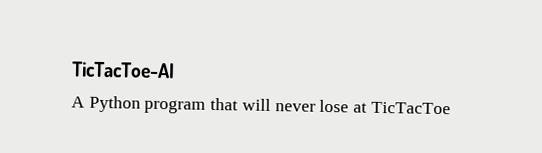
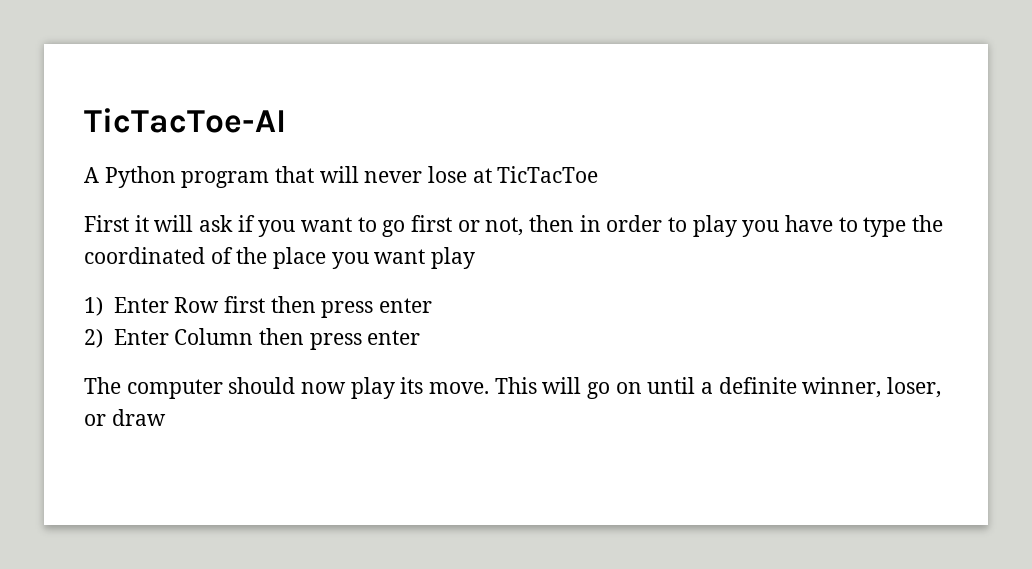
+ First it will ask if you want to go first or not, then in order to play you have to type the coordinated of the place you want play
+ 1) Enter Row first then press enter
+ 2) Enter Column then press enter
+ The computer should now play its move. This will go on until a definite winner, loser, or draw

